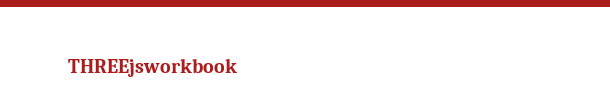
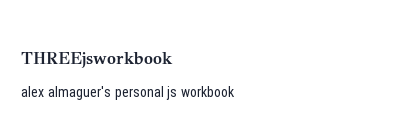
+ alex almaguer's personal js workbook

